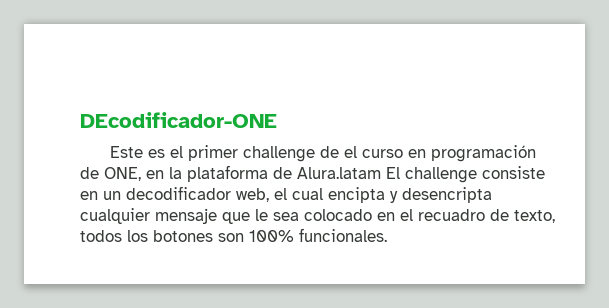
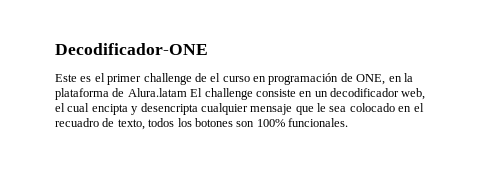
- DEcodificador-ONE
+ Decodificador-ONE

